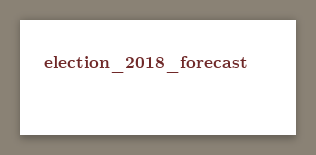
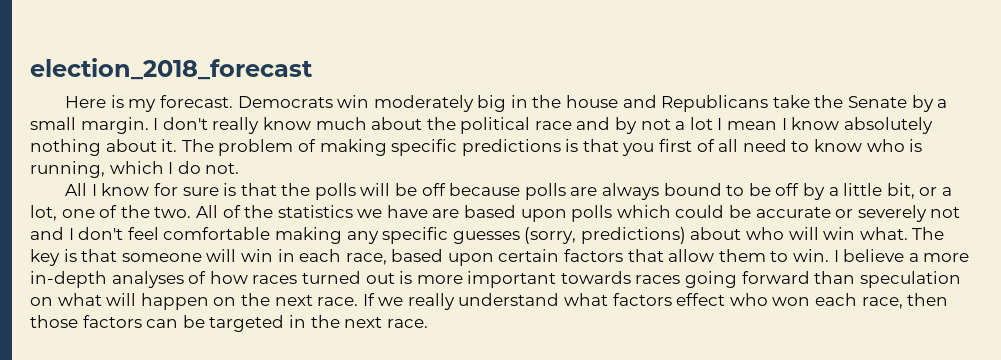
+ Here is my forecast. Democrats win moderately big in the house and Republicans take the Senate by a small margin. I don't really know much about the political race and by not a lot I mean I know absolutely nothing about it. The problem of making specific predictions is that you first of all need to know who is running, which I do not.
+ All I know for sure is that the polls will be off because polls are always bound to be off by a little bit, or a lot, one of the two. All of the statistics we have are based upon polls which could be accurate or severely not and I don't feel comfortable making any specific guesses (sorry, predictions) about who will win what. The key is that someone will win in each race, based upon certain factors that allow them to win. I believe a more in-depth analyses of how races turned out is more important towards races going forward than speculation on what will happen on the next race. If we really understand what factors effect who won each race, then those factors can be targeted in the next race.

